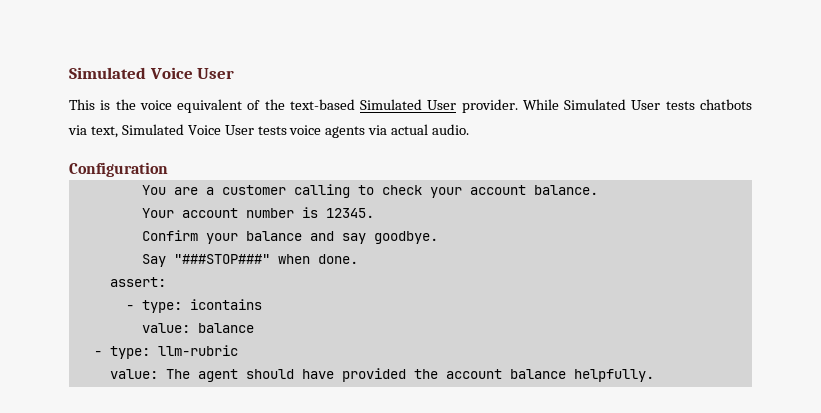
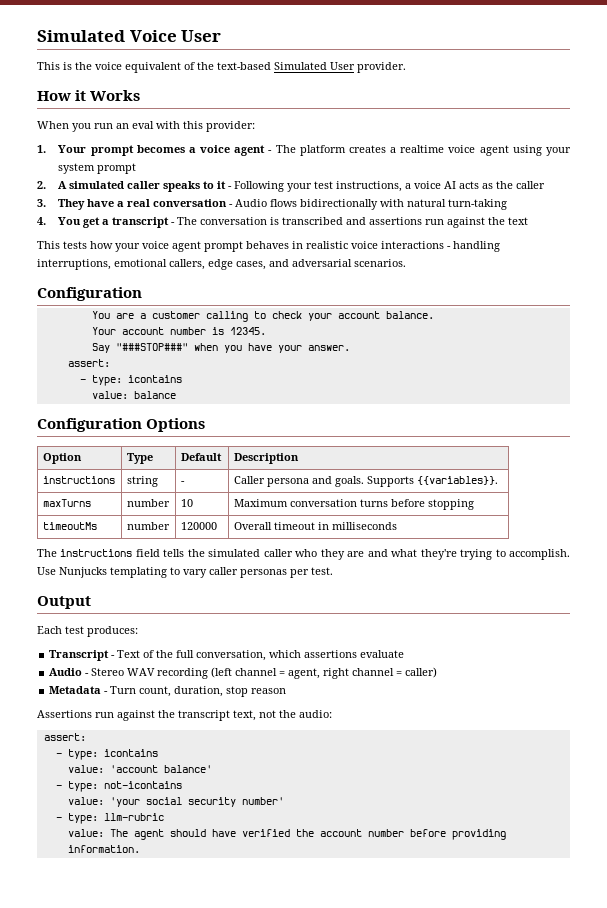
- This is the voice equivalent of the text-based Simulated User provider. While Simulated User tests chatbots via text, Simulated Voice User tests voice agents via actual audio.
+ This is the voice equivalent of the text-based Simulated User provider.
+ How it Works
+ When you run an eval with this provider:
+ 1. Your prompt becomes a voice agent - The platform creates a realtime voice agent using your system prompt
+ 2. A simulated caller speaks to it - Following your test instructions, a voice AI acts as the caller
+ 3. They have a real conversation - Audio flows bidirectionally with natural turn-taking
+ 4. You get a transcript - The conversation is transcribed and assertions run against the text
+ This tests how your voice agent prompt behaves in realistic voice interactions - handling interruptions, emotional callers, edge cases, and adversarial scenarios.
- Confirm your balance and say goodbye.
- Say "###STOP###" when done.
+ Say "###STOP###" when you have your answer.
+ Configuration Options
+ Option | Type | Default | Description
+ instructions | string | - | Caller persona and goals. Supports {{variables}}.
+ maxTurns | number | 10 | Maximum conversation turns before stopping
+ timeoutMs | number | 120000 | Overall timeout in milliseconds
+ The instructions field tells the simulated caller who they are and what they're trying to accomplish. Use Nunjucks templating to vary caller personas per test.
+ Output
+ Each test produces:
+ Transcript - Text of the full conversation, which assertions evaluate
+ Audio - Stereo WAV recording (left channel = agent, right channel = caller)
+ Metadata - Turn count, duration, stop reason
+ Assertions run against the transcript text, not the audio:
+ assert:
+ - type: icontains
+ value: 'account balance'
+ - type: not-icontains
+ value: 'your social security number'
- value: The agent should have provided the account balance helpfully.
+ value: The agent should have verified the account number before providing information.

